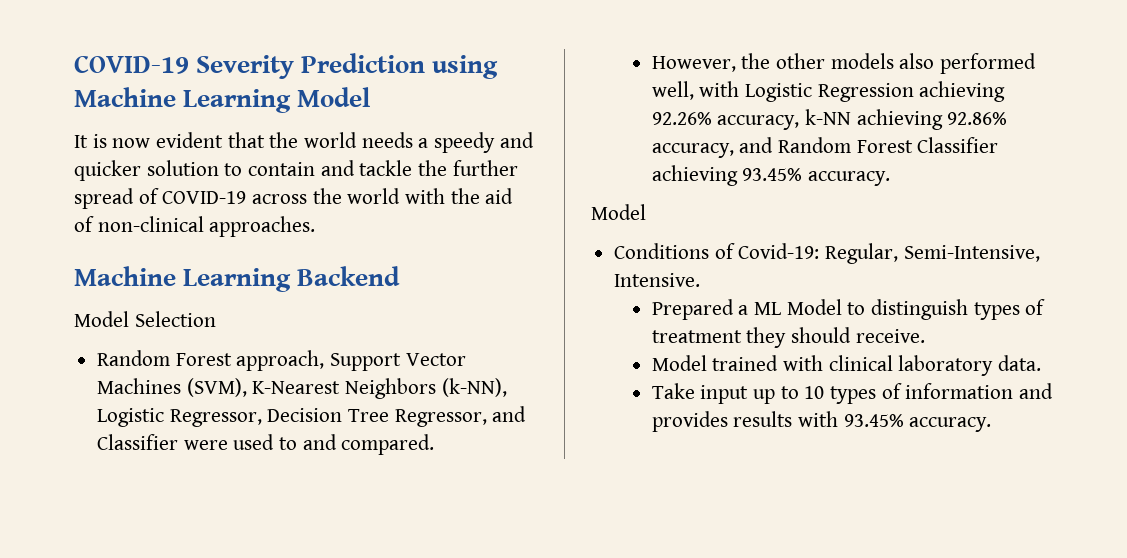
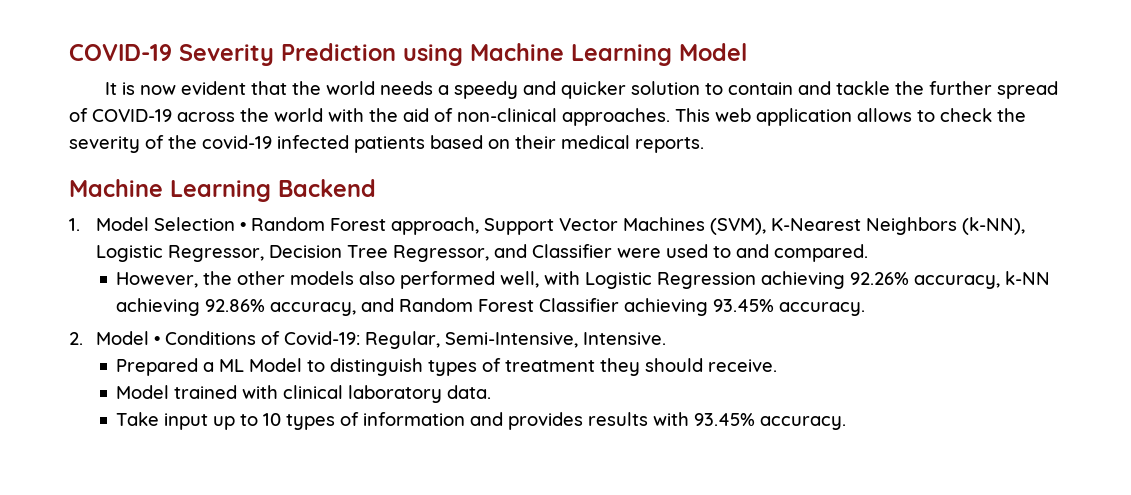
+ This web application allows to check the severity of the covid-19 infected patients based on their medical reports.
- Model Selection
- Random Forest approach, Support Vector Machines (SVM), K-Nearest Neighbors (k-NN), Logistic Regressor, Decision Tree Regressor, and Classifier were used to and compared.
+ 1. Model Selection • Random Forest approach, Support Vector Machines (SVM), K-Nearest Neighbors (k-NN), Logistic Regressor, Decision Tree Regressor, and Classifier were used to and compared.
  However, the other models also performed well, with Logistic Regression achieving 92.26% accuracy, k-NN achieving 92.86% accuracy, and Random Forest Classifier achieving 93.45% accuracy.
- Model
- Conditions of Covid-19: Regular, Semi-Intensive, Intensive.
+ 2. Model • Conditions of Covid-19: Regular, Semi-Intensive, Intensive.

